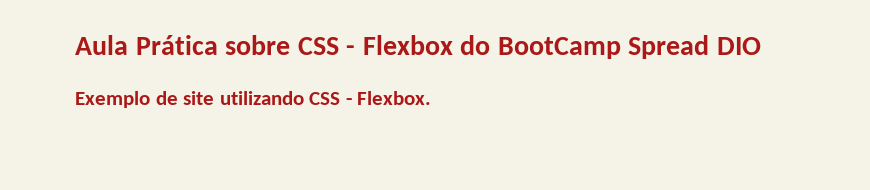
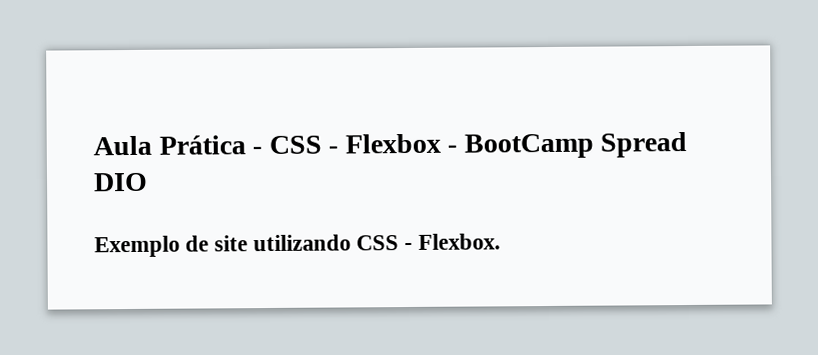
- Aula Prática sobre CSS - Flexbox do BootCamp Spread DIO
+ Aula Prática - CSS - Flexbox - BootCamp Spread DIO

